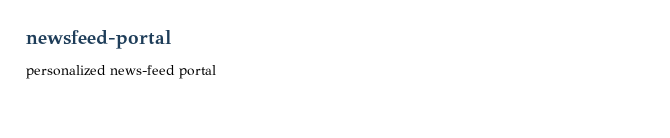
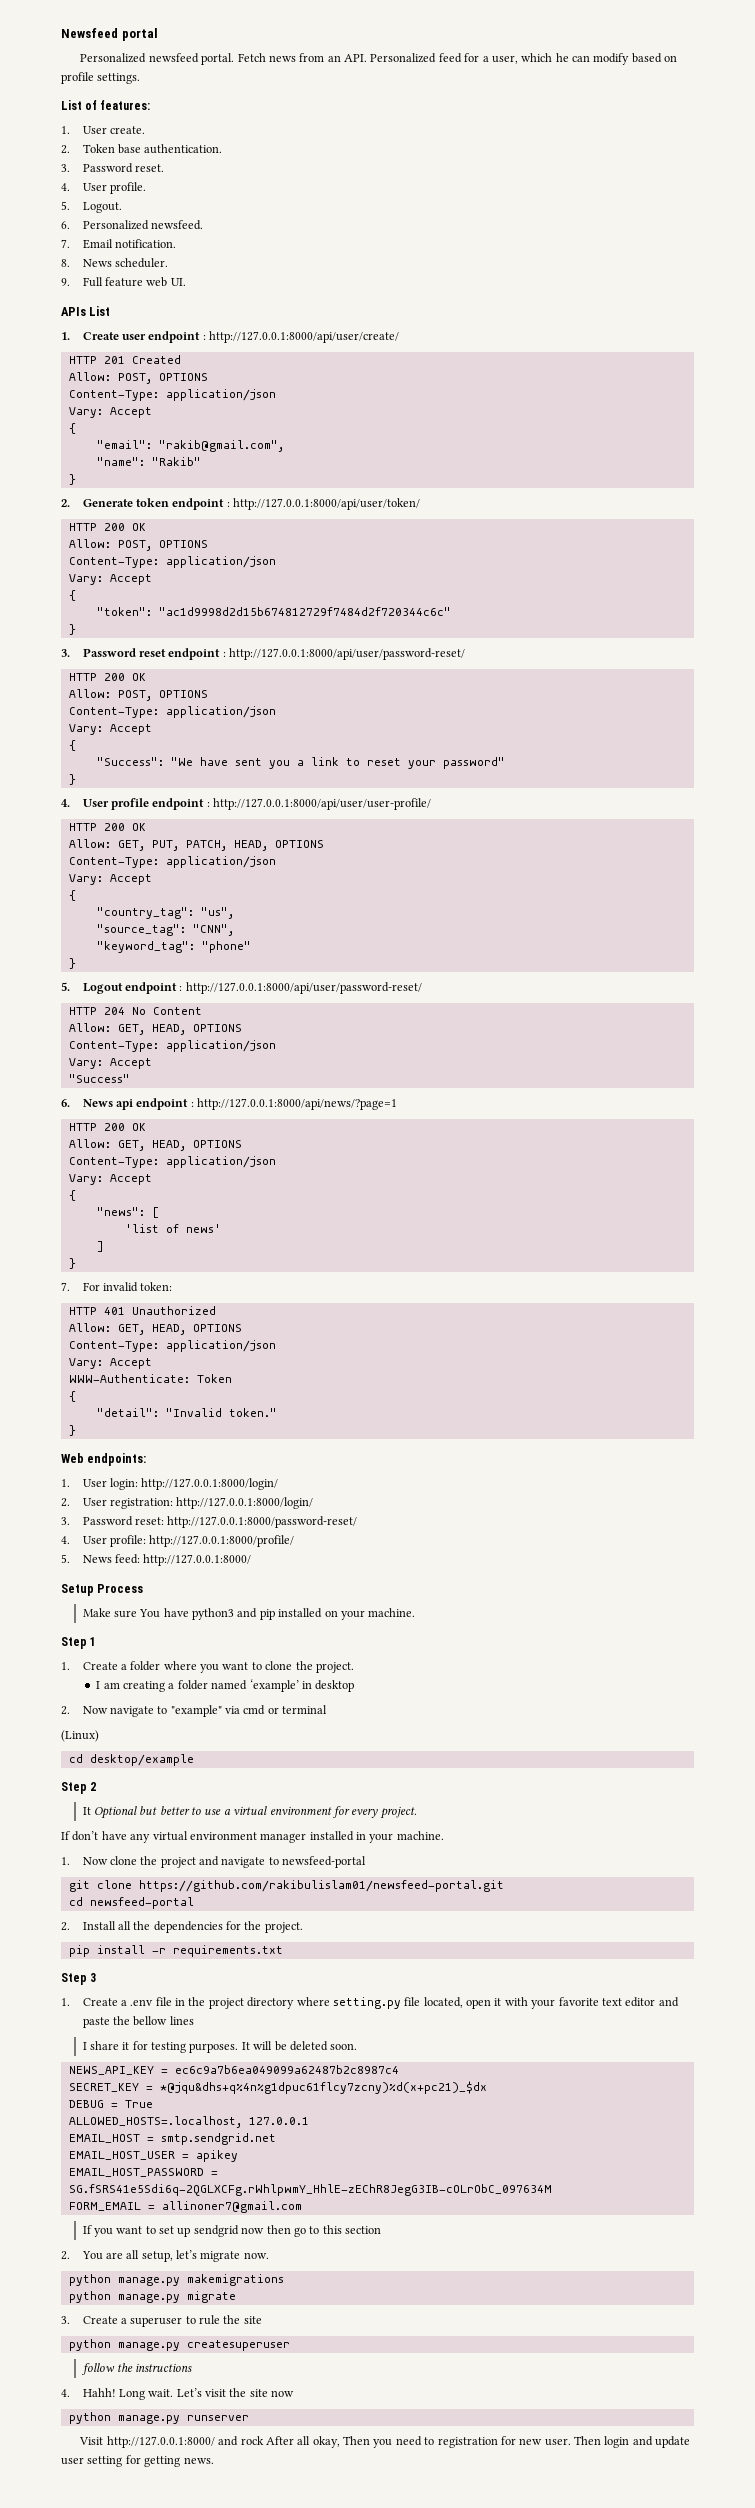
- newsfeed-portal
- personalized news-feed portal
+ Newsfeed portal
+ Personalized newsfeed portal. Fetch news from an API. Personalized feed for a user, which he can modify based on profile settings.
+ List of features:
+ 1. User create.
+ 2. Token base authentication.
+ 3. Password reset.
+ 4. User profile.
+ 5. Logout.
+ 6. Personalized newsfeed.
+ 7. Email notification.
+ 8. News scheduler.
+ 9. Full feature web UI.
+ APIs List
+ 1. Create user endpoint : http://127.0.0.1:8000/api/user/create/
+ HTTP 201 Created
+ Allow: POST, OPTIONS
+ Content-Type: application/json
+ Vary: Accept
+ {
+ "email": "rakib@gmail.com",
+ "name": "Rakib"
+ }
+ 2. Generate token endpoint : http://127.0.0.1:8000/api/user/token/
+ HTTP 200 OK
+ Allow: POST, OPTIONS
+ Content-Type: application/json
+ Vary: Accept
+ {
+ "token": "ac1d9998d2d15b674812729f7484d2f720344c6c"
+ }
+ 3. Password reset endpoint : http://127.0.0.1:8000/api/user/password-reset/
+ HTTP 200 OK
+ Allow: POST, OPTIONS
+ Content-Type: application/json
+ Vary: Accept
+ {
+ "Success": "We have sent you a link to reset your password"
+ }
+ 4. User profile endpoint : http://127.0.0.1:8000/api/user/user-profile/
+ HTTP 200 OK
+ Allow: GET, PUT, PATCH, HEAD, OPTIONS
+ Content-Type: application/json
+ Vary: Accept
+ {
+ "country_tag": "us",
+ "source_tag": "CNN",
+ "keyword_tag": "phone"
+ }
+ 5. Logout endpoint : http://127.0.0.1:8000/api/user/password-reset/
+ HTTP 204 No Content
+ Allow: GET, HEAD, OPTIONS
+ Content-Type: application/json
+ Vary: Accept
+ "Success"
+ 6. News api endpoint : http://127.0.0.1:8000/api/news/?page=1
+ HTTP 200 OK
+ Allow: GET, HEAD, OPTIONS
+ Content-Type: application/json
+ Vary: Accept
+ {
+ "news": [
+ 'list of news'
+ ]
+ }
+ 7. For invalid token:
+ HTTP 401 Unauthorized
+ Allow: GET, HEAD, OPTIONS
+ Content-Type: application/json
+ Vary: Accept
+ WWW-Authenticate: Token
+ {
+ "detail": "Invalid token."
+ }
+ Web endpoints:
+ 1. User login: http://127.0.0.1:8000/login/
+ 2. User registration: http://127.0.0.1:8000/login/
+ 3. Password reset: http://127.0.0.1:8000/password-reset/
+ 4. User profile: http://127.0.0.1:8000/profile/
+ 5. News feed: http://127.0.0.1:8000/
+ Setup Process
+ Make sure You have python3 and pip installed on your machine.
+ Step 1
+ 1. Create a folder where you want to clone the project.
+ I am creating a folder named ‘example’ in desktop
+ 2. Now navigate to "example" via cmd or terminal
+ (Linux)
+ cd desktop/example
+ Step 2
+ It Optional but better to use a virtual environment for every project.
+ If don’t have any virtual environment manager installed in your machine.
+ 1. Now clone the project and navigate to newsfeed-portal
+ git clone https://github.com/rakibulislam01/newsfeed-portal.git
+ cd newsfeed-portal
+ 2. Install all the dependencies for the project.
+ pip install -r requirements.txt
+ Step 3
+ 1. Create a .env file in the project directory where setting.py file located, open it with your favorite text editor and paste the bellow lines
+ I share it for testing purposes. It will be deleted soon.
+ NEWS_API_KEY = ec6c9a7b6ea049099a62487b2c8987c4
+ SECRET_KEY = *@jqu&dhs+q%4n%g1dpuc61flcy7zcny)%d(x+pc21)_$dx
+ DEBUG = True
+ ALLOWED_HOSTS=.localhost, 127.0.0.1
+ EMAIL_HOST = smtp.sendgrid.net
+ EMAIL_HOST_USER = apikey
+ EMAIL_HOST_PASSWORD = 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
+ FORM_EMAIL = allinoner7@gmail.com
+ If you want to set up sendgrid now then go to this section
+ 2. You are all setup, let’s migrate now.
+ python manage.py makemigrations
+ python manage.py migrate
+ 3. Create a superuser to rule the site
+ python manage.py createsuperuser
+ follow the instructions
+ 4. Hahh! Long wait. Let’s visit the site now
+ python manage.py runserver
+ Visit http://127.0.0.1:8000/ and rock After all okay, Then you need to registration for new user. Then login and update user setting for getting news.

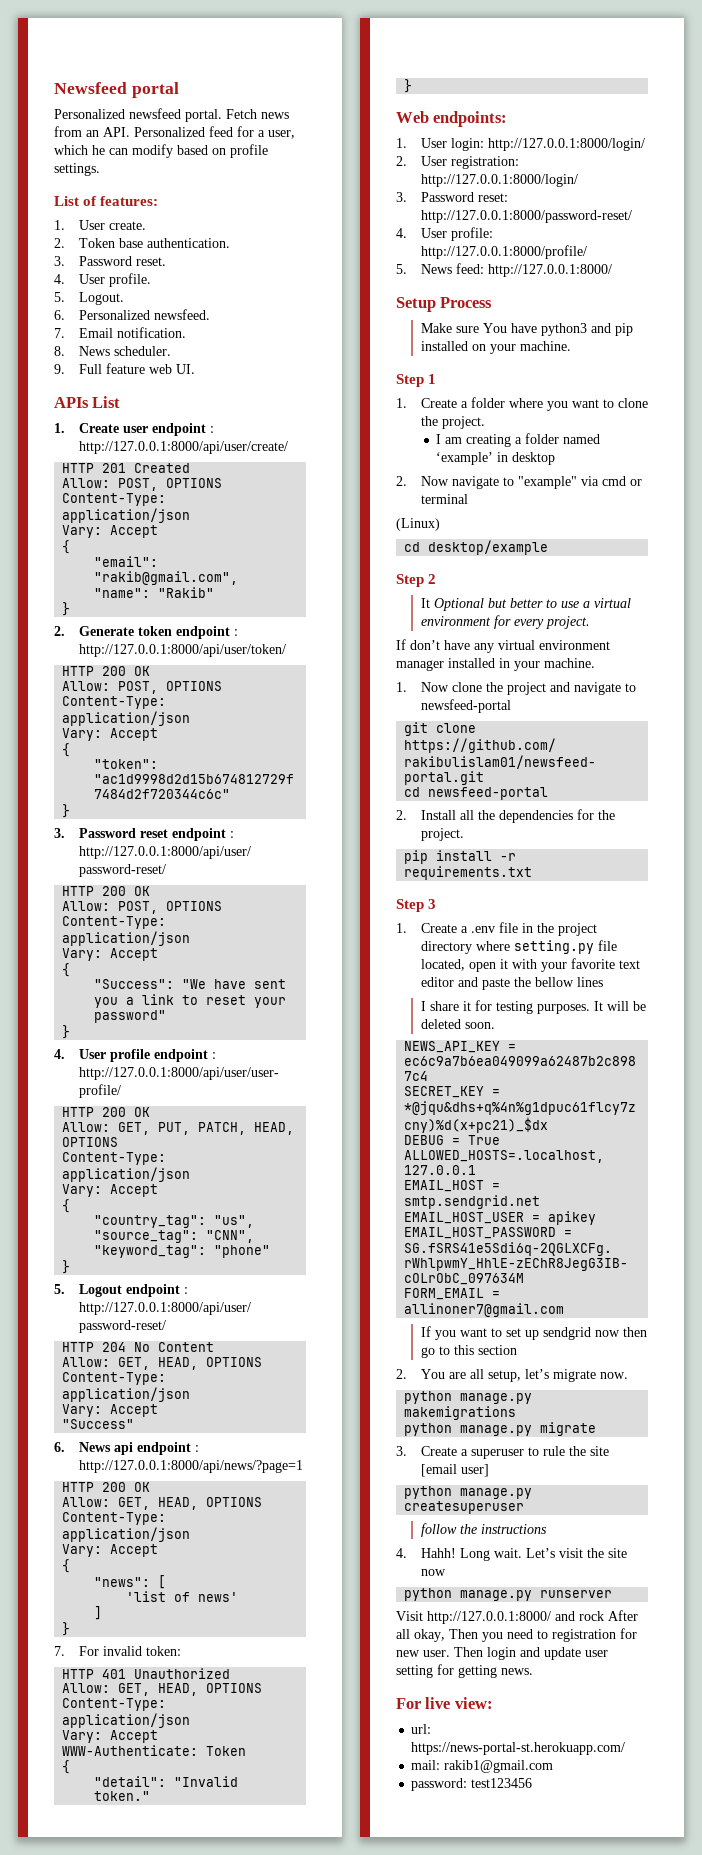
- 3. Create a superuser to rule the site
+ 3. Create a superuser to rule the site [email user]
+ For live view:
+ url: https://news-portal-st.herokuapp.com/
+ mail: rakib1@gmail.com
+ password: test123456

